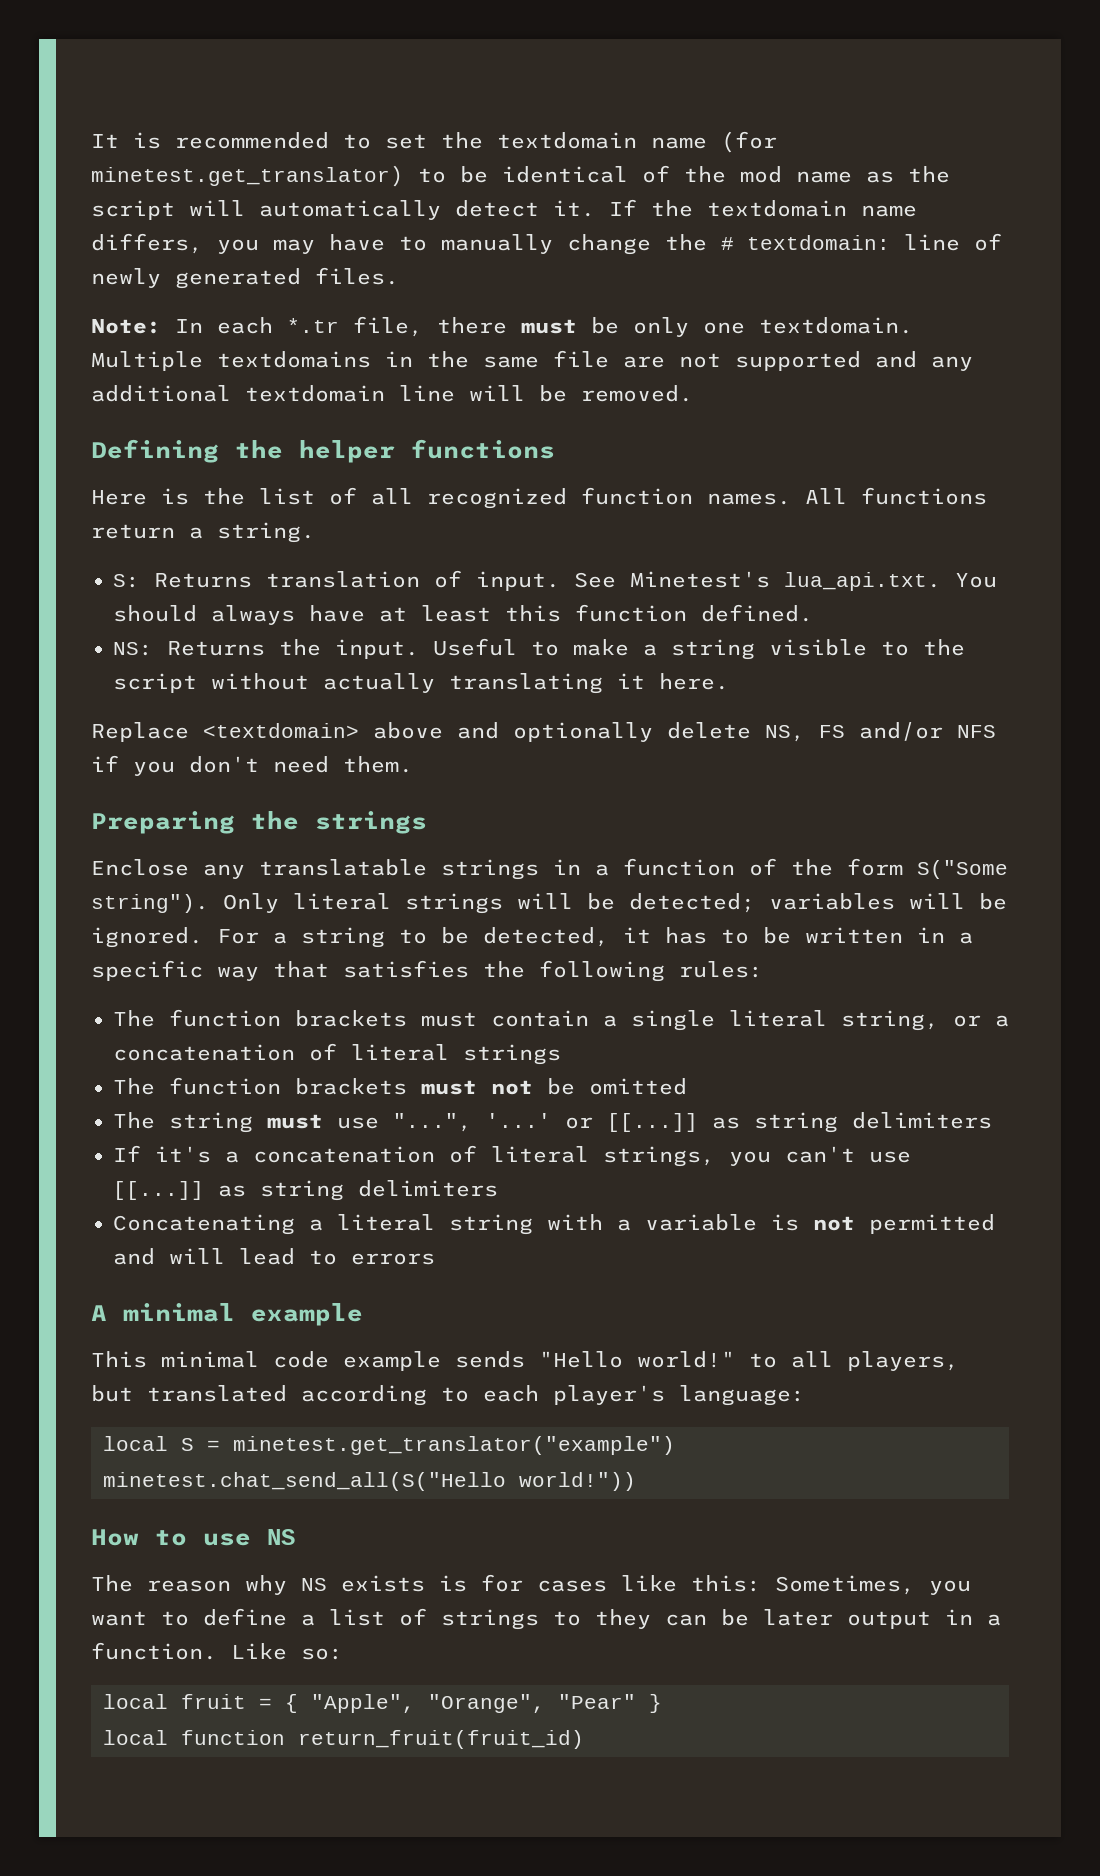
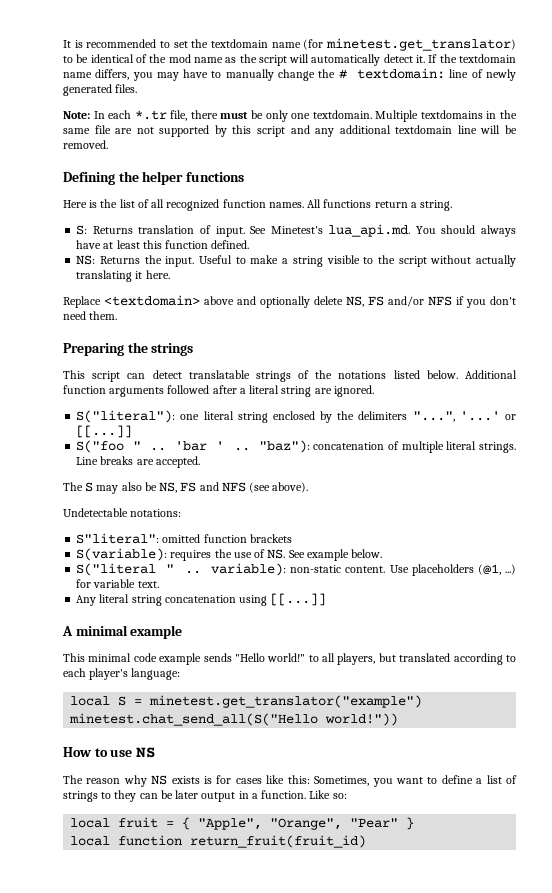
- Multiple textdomains in the same file are not supported and any additional textdomain line will be removed.
+ Multiple textdomains in the same file are not supported by this script and any additional textdomain line will be removed.
- See Minetest's lua_api.txt. You should always have at least this function defined.
+ See Minetest's lua_api.md. You should always have at least this function defined.
- Enclose any translatable strings in a function of the form S("Some string"). Only literal strings will be detected; variables will be ignored. For a string to be detected, it has to be written in a specific way that satisfies the following rules:
- The function brackets must contain a single literal string, or a concatenation of literal strings
- The function brackets must not be omitted
- The string must use "...", '...' or [[...]] as string delimiters
- If it's a concatenation of literal strings, you can't use [[...]] as string delimiters
- Concatenating a literal string with a variable is not permitted and will lead to errors
+ This script can detect translatable strings of the notations listed below. Additional function arguments followed after a literal string are ignored.
+ S("literal"): one literal string enclosed by the delimiters "...", '...' or [[...]]
+ S("foo " .. 'bar ' .. "baz"): concatenation of multiple literal strings. Line breaks are accepted.
+ The S may also be NS, FS and NFS (see above).
+ Undetectable notations:
+ S"literal": omitted function brackets
+ S(variable): requires the use of NS. See example below.
+ S("literal " .. variable): non-static content. Use placeholders (@1, ...) for variable text.
+ Any literal string concatenation using [[...]]

